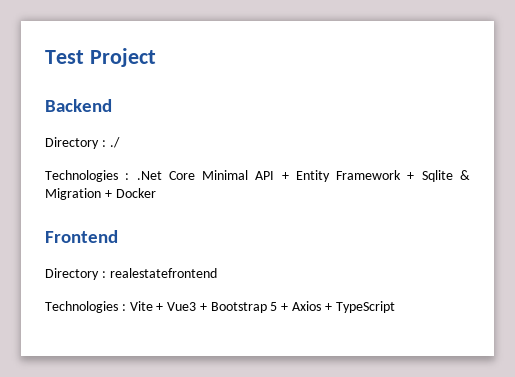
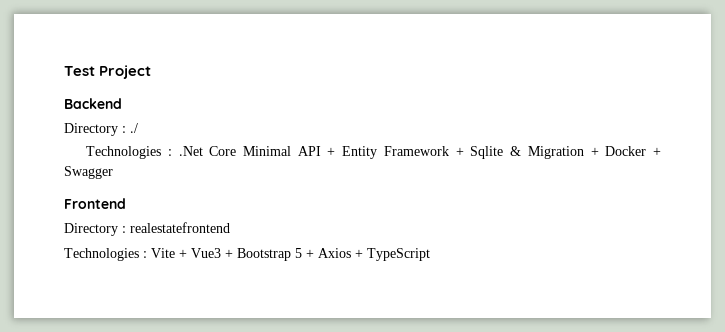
- Technologies : .Net Core Minimal API + Entity Framework + Sqlite & Migration + Docker
+ Technologies : .Net Core Minimal API + Entity Framework + Sqlite & Migration + Docker + Swagger

